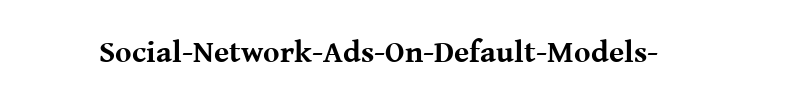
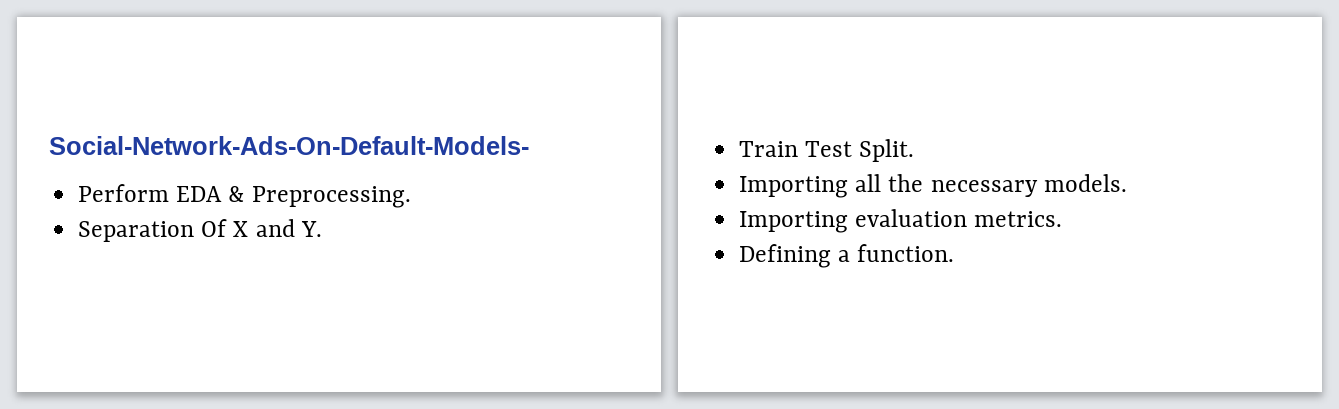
+ Perform EDA & Preprocessing.
+ Separation Of X and Y.
+ Train Test Split.
+ Importing all the necessary models.
+ Importing evaluation metrics.
+ Defining a function.

